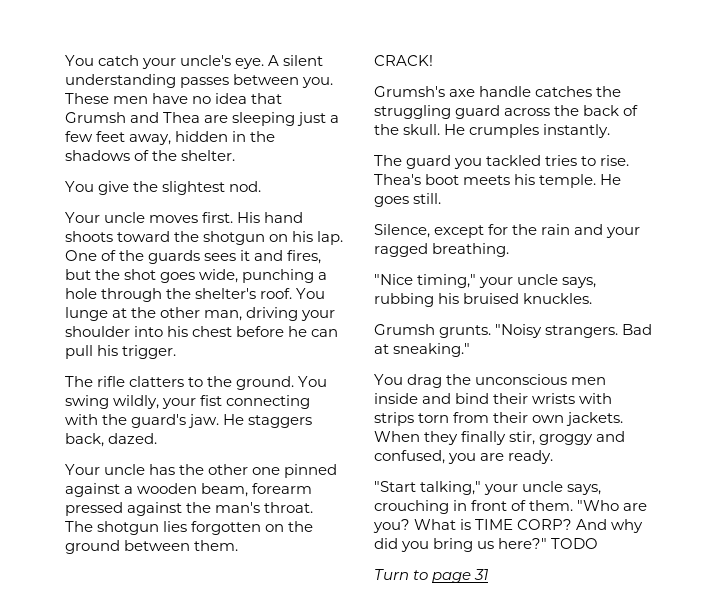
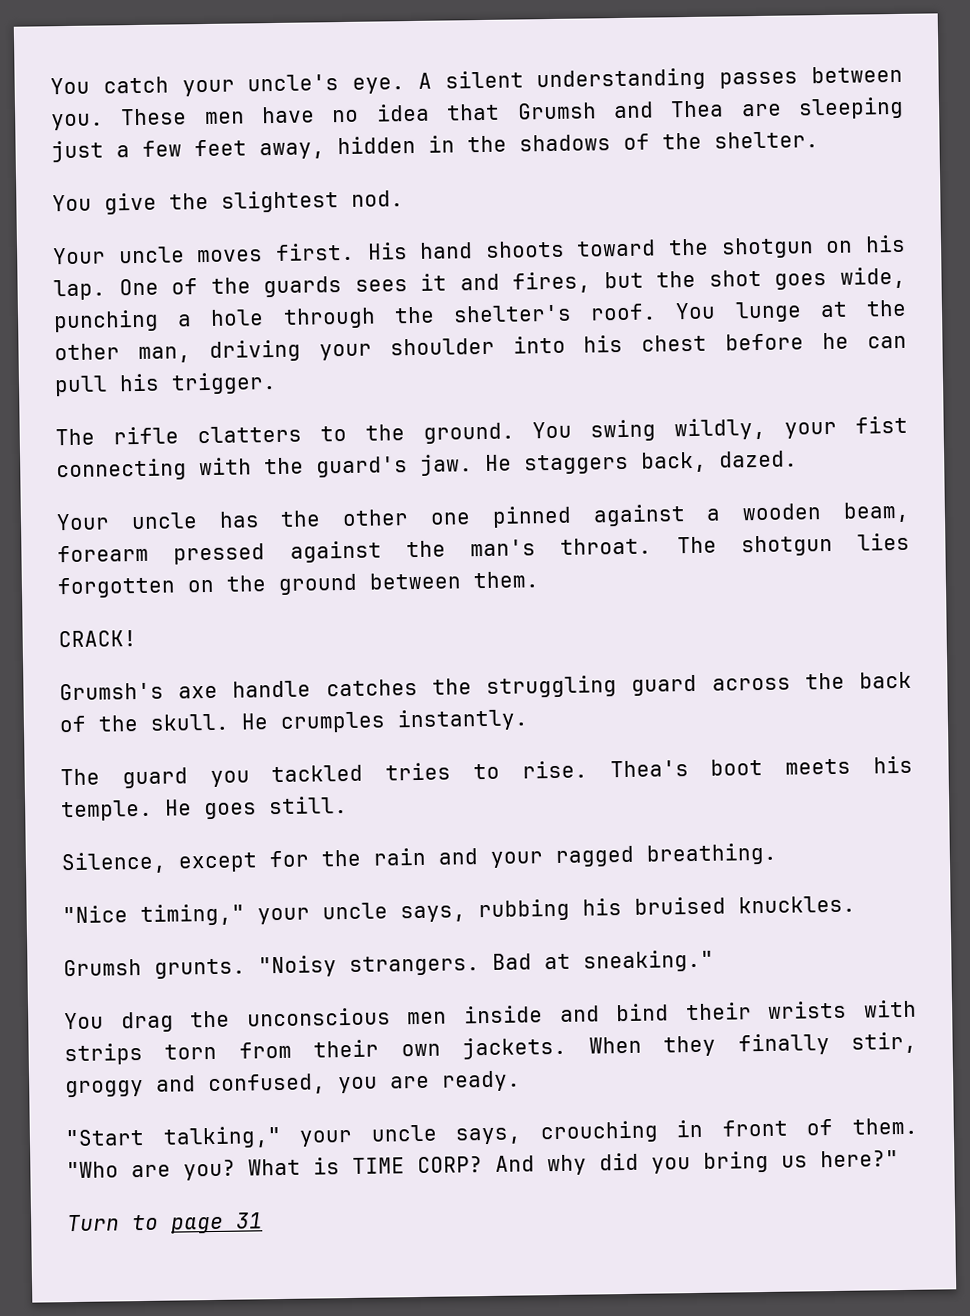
- TODO

